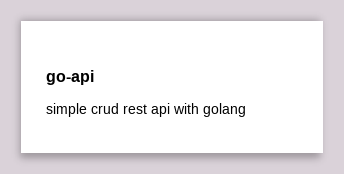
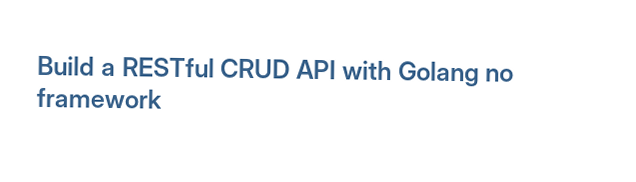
- go-api
- simple crud rest api with golang
+ Build a RESTful CRUD API with Golang no framework

